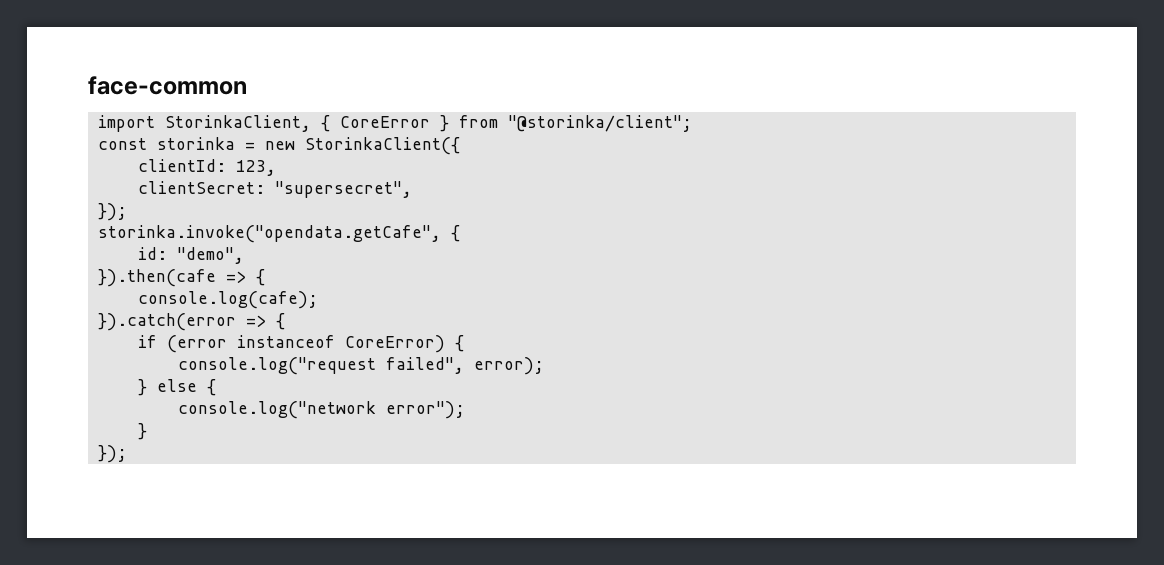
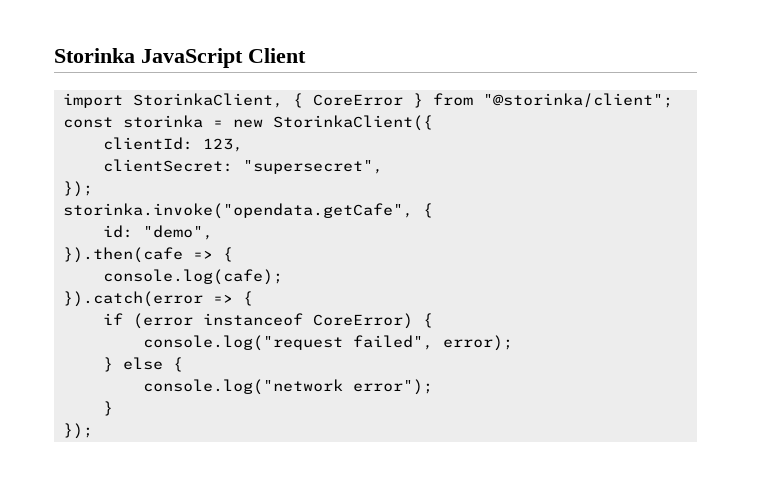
- face-common
+ Storinka JavaScript Client

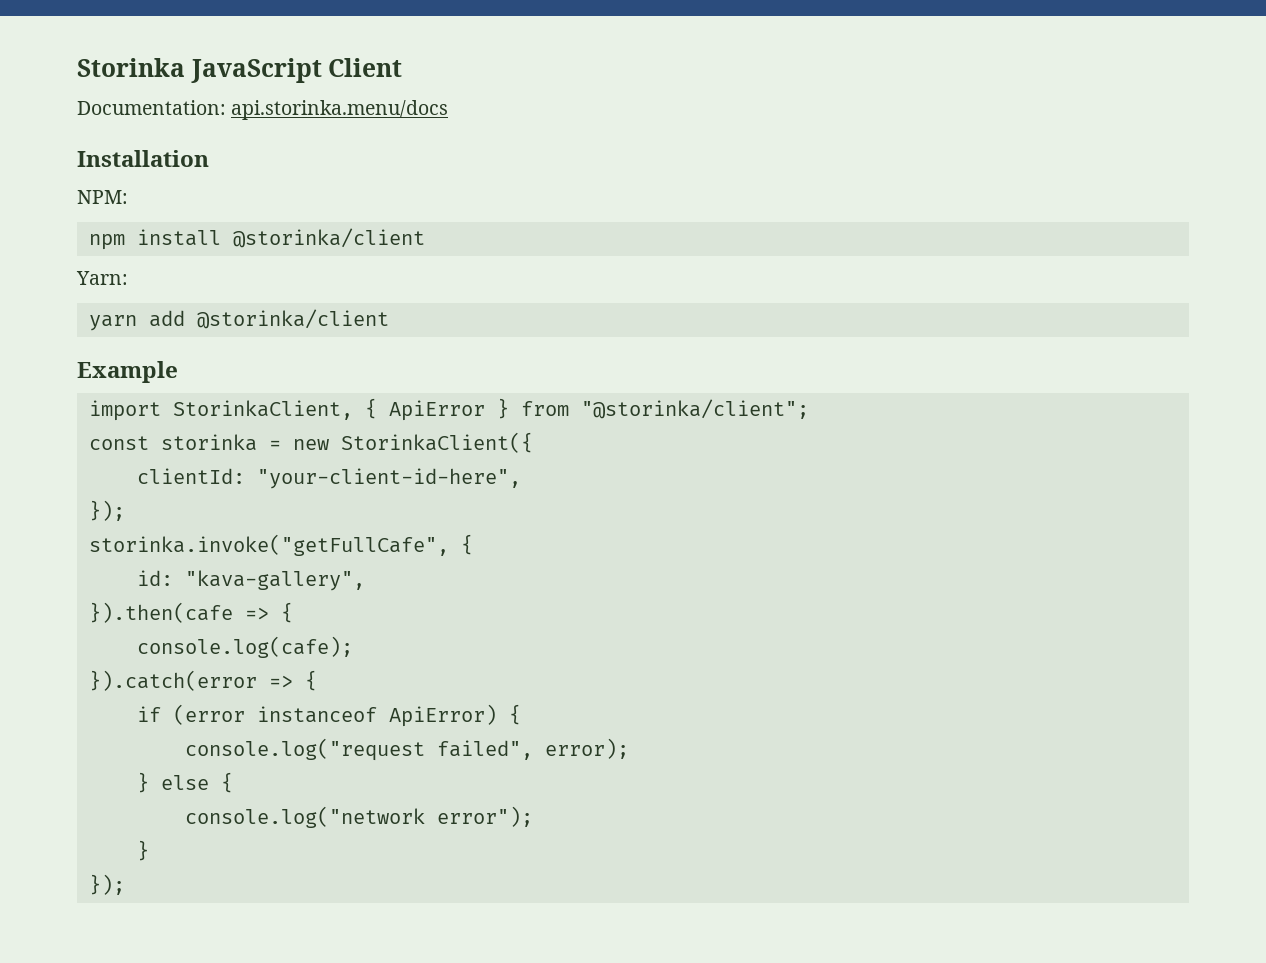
+ Documentation: api.storinka.menu/docs
+ Installation
+ NPM:
+ npm install @storinka/client
+ Yarn:
+ yarn add @storinka/client
+ Example
- import StorinkaClient, { CoreError } from "@storinka/client";
+ import StorinkaClient, { ApiError } from "@storinka/client";
- clientId: 123,
- clientSecret: "supersecret",
+ clientId: "your-client-id-here",
- storinka.invoke("opendata.getCafe", {
+ storinka.invoke("getFullCafe", {
- id: "demo",
+ id: "kava-gallery",
- if (error instanceof CoreError) {
+ if (error instanceof ApiError) {

